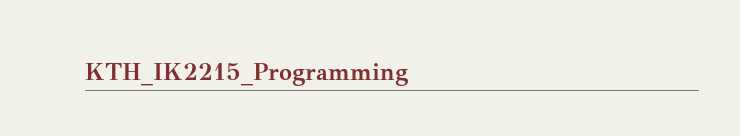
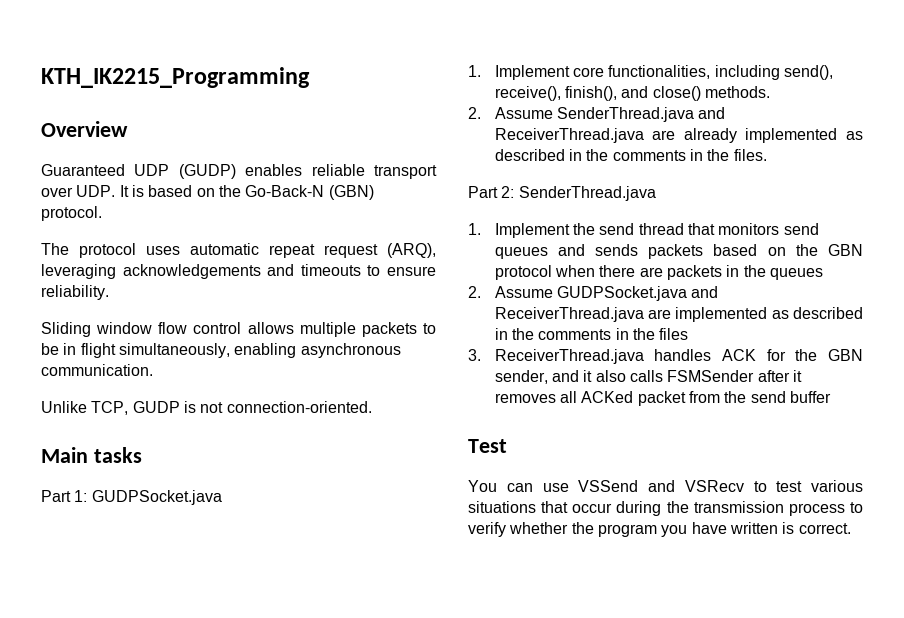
+ Overview
+ Guaranteed UDP (GUDP) enables reliable transport over UDP. It is based on the Go-Back-N (GBN) protocol.
+ The protocol uses automatic repeat request (ARQ), leveraging acknowledgements and timeouts to ensure reliability.
+ Sliding window flow control allows multiple packets to be in flight simultaneously, enabling asynchronous communication.
+ Unlike TCP, GUDP is not connection-oriented.
+ Main tasks
+ Part 1: GUDPSocket.java
+ 1. Implement core functionalities, including send(), receive(), finish(), and close() methods.
+ 2. Assume SenderThread.java and ReceiverThread.java are already implemented as described in the comments in the files.
+ Part 2: SenderThread.java
+ 1. Implement the send thread that monitors send queues and sends packets based on the GBN protocol when there are packets in the queues
+ 2. Assume GUDPSocket.java and ReceiverThread.java are implemented as described in the comments in the files
+ 3. ReceiverThread.java handles ACK for the GBN sender, and it also calls FSMSender after it removes all ACKed packet from the send buffer
+ Test
+ You can use VSSend and VSRecv to test various situations that occur during the transmission process to verify whether the program you have written is correct.

